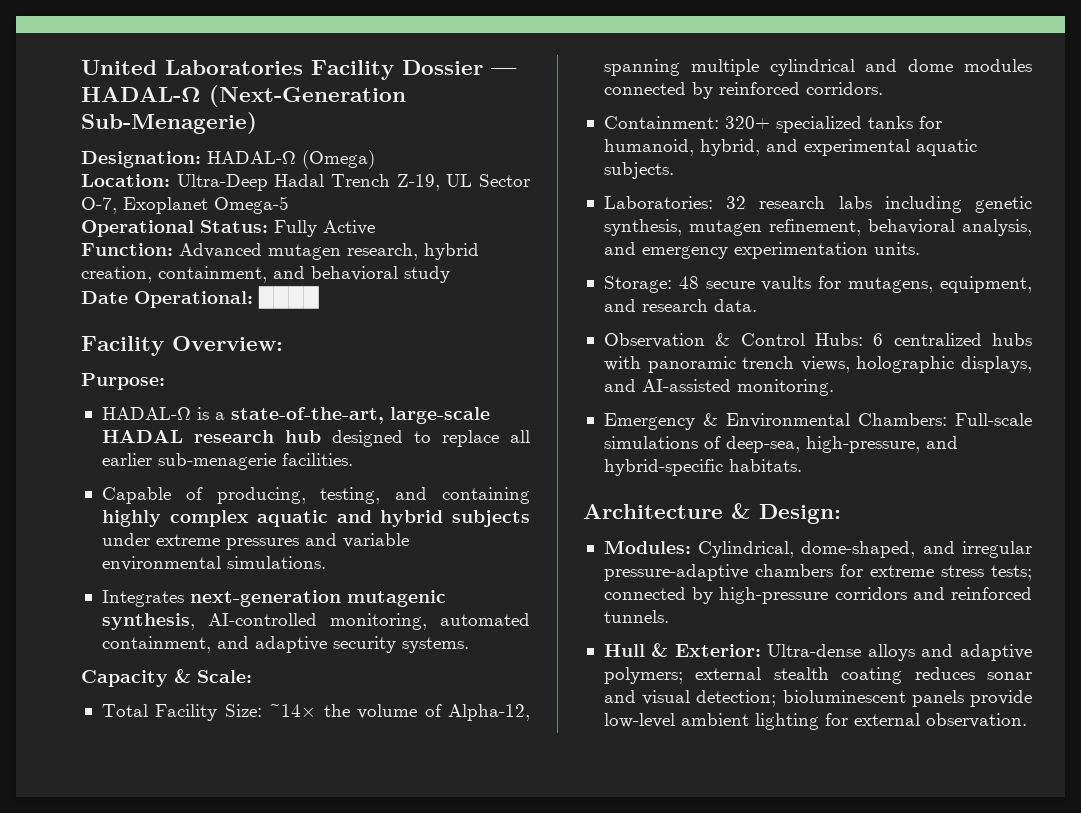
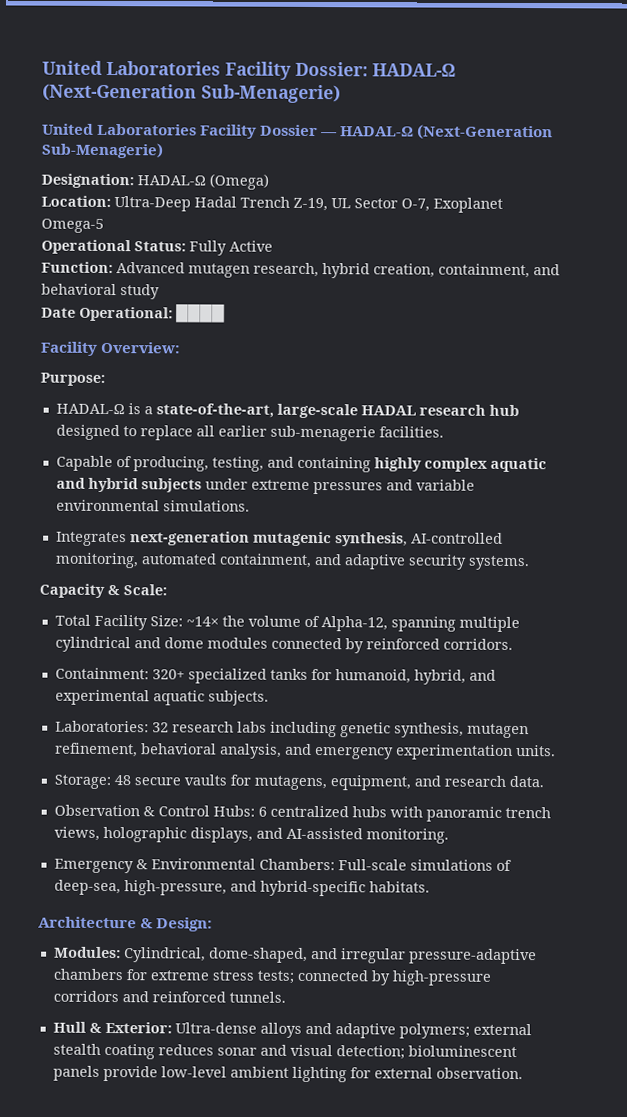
+ United Laboratories Facility Dossier: HADAL-Ω (Next-Generation Sub-Menagerie)

